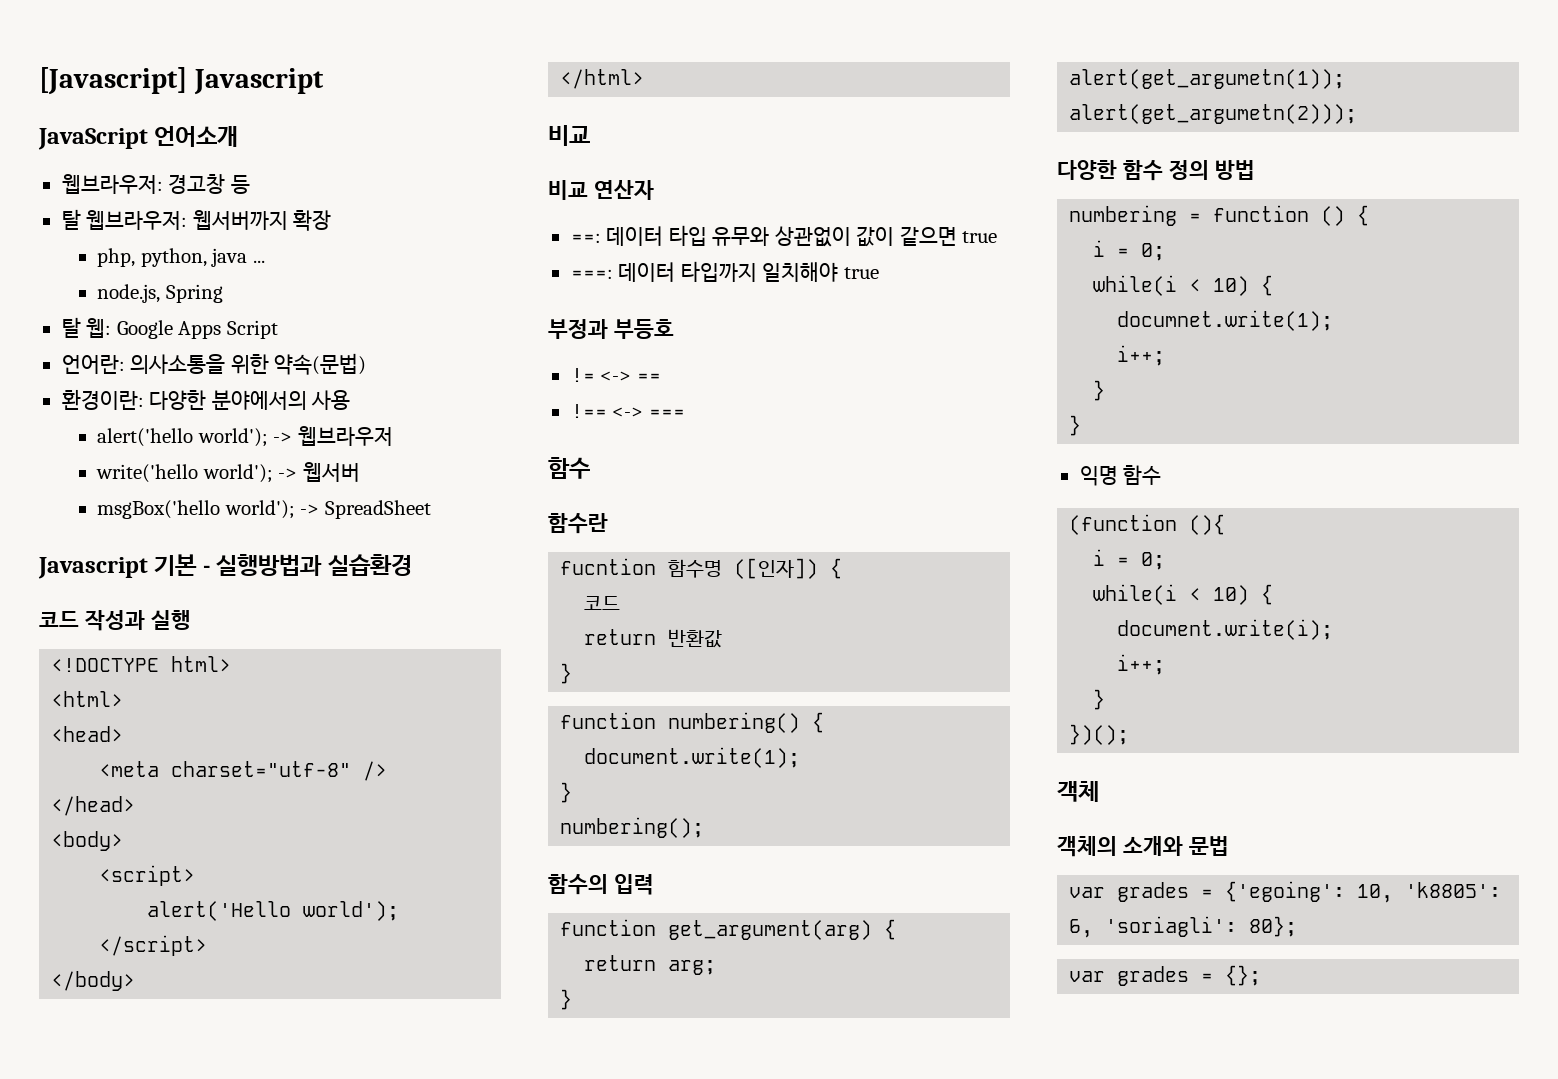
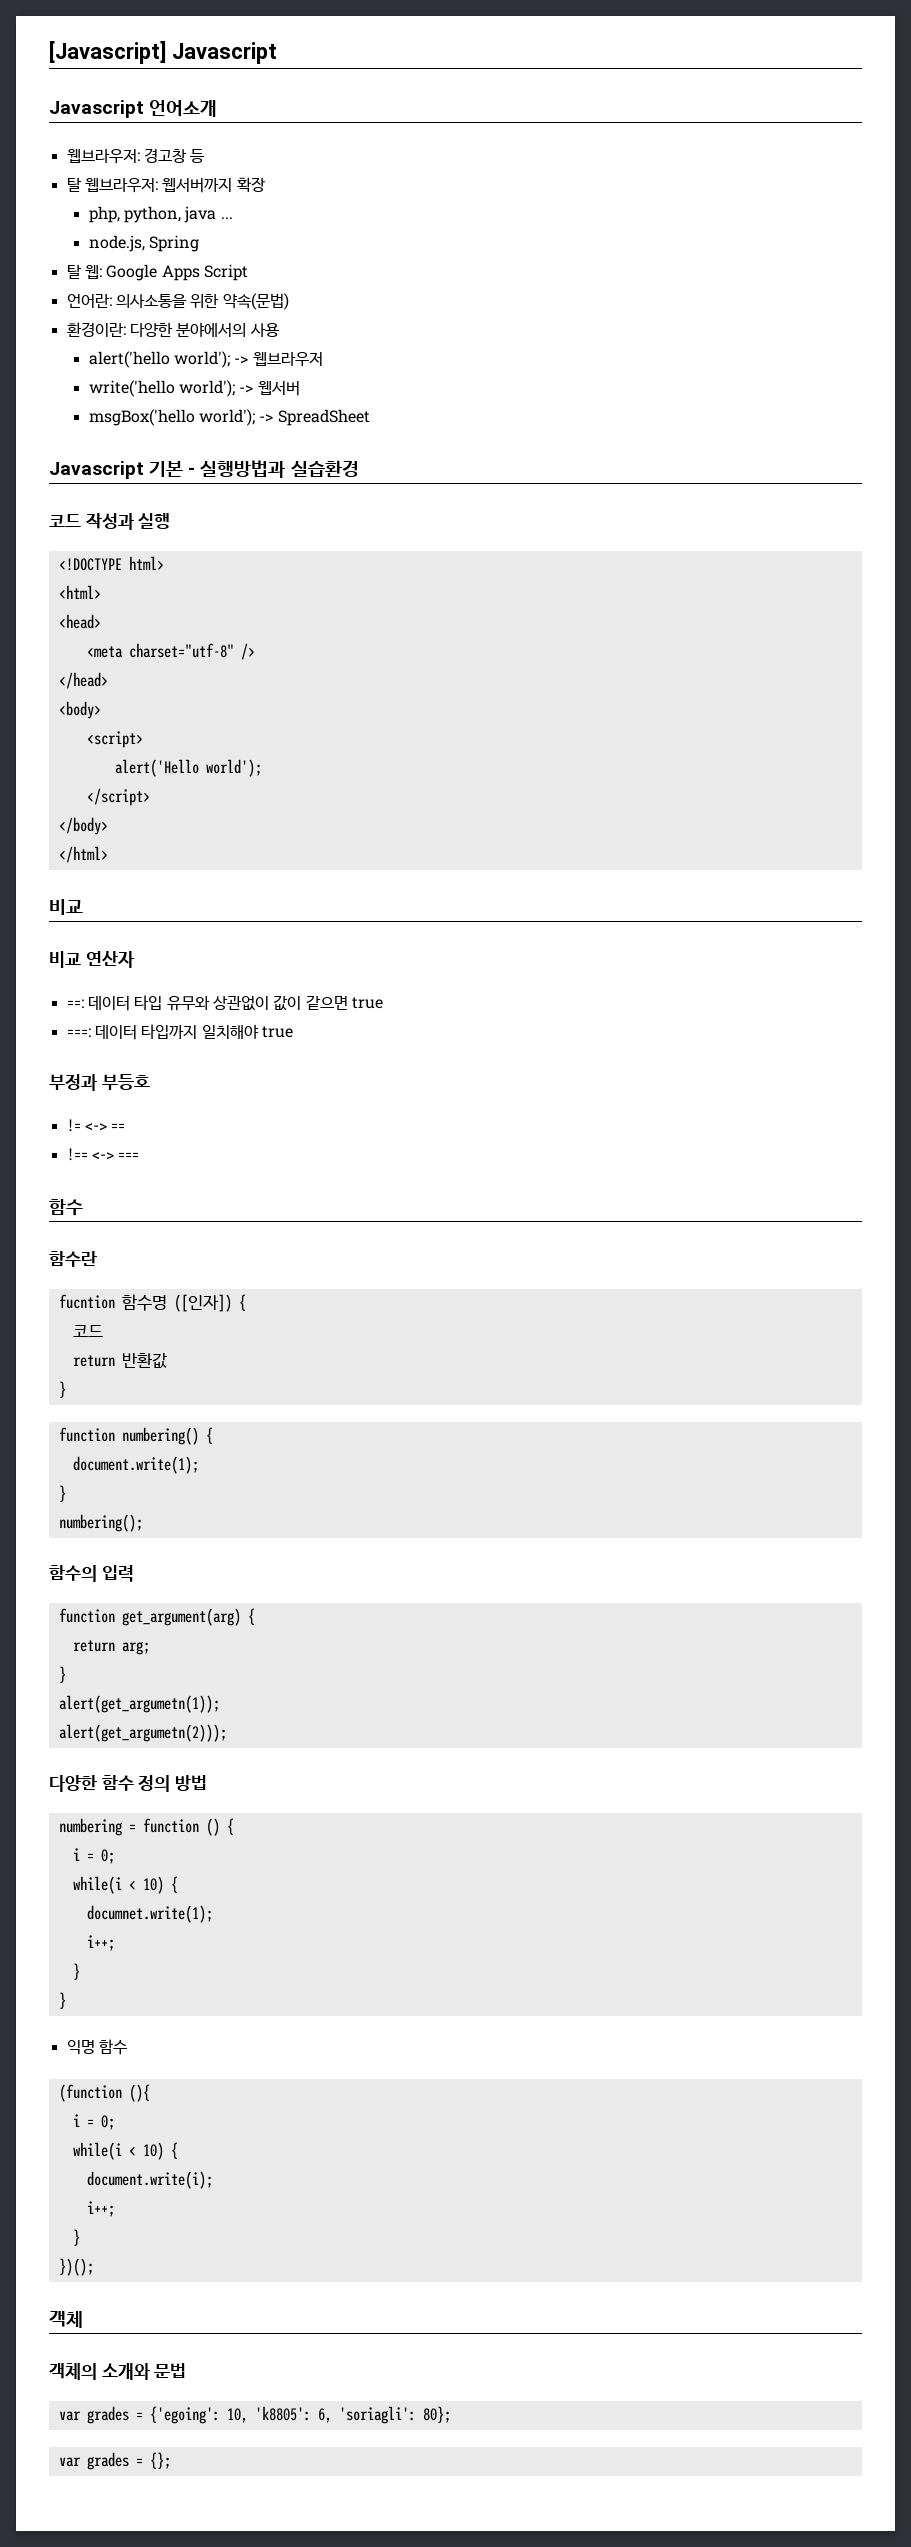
- JavaScript 언어소개
+ Javascript 언어소개

